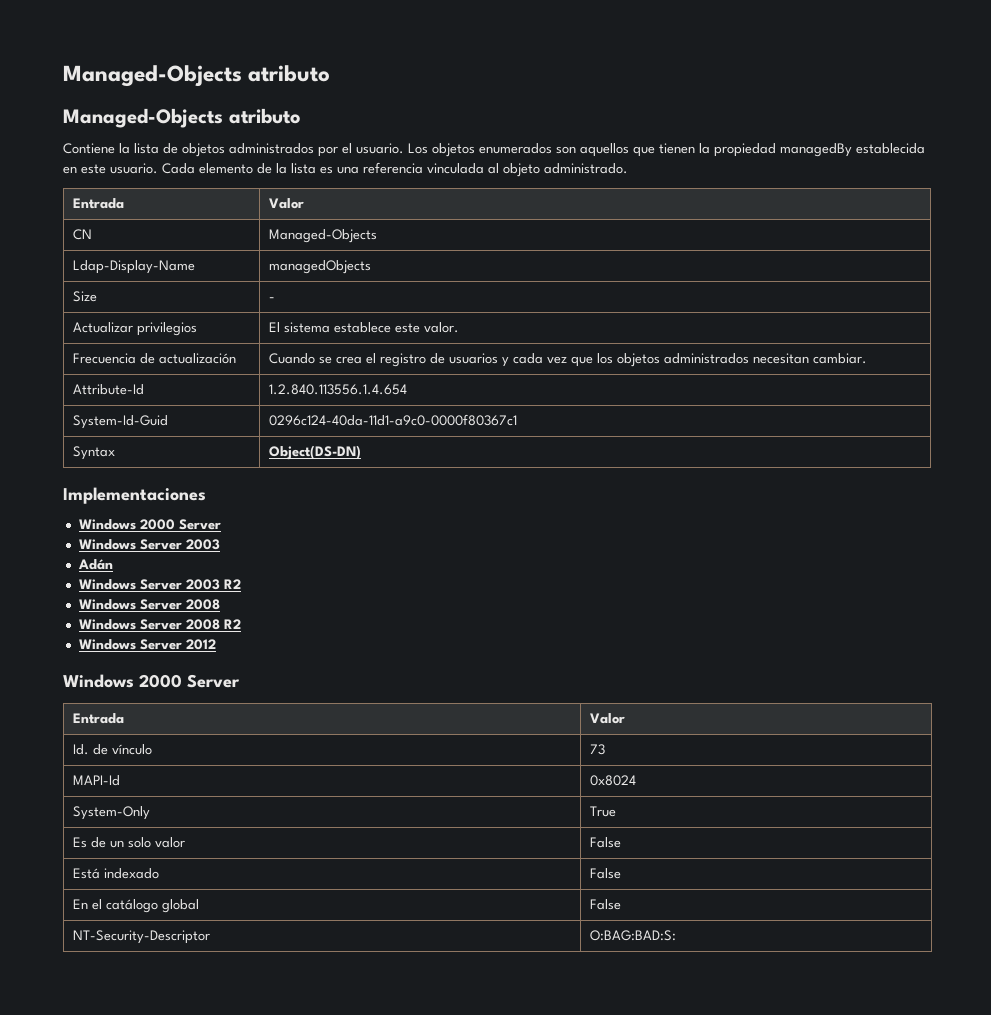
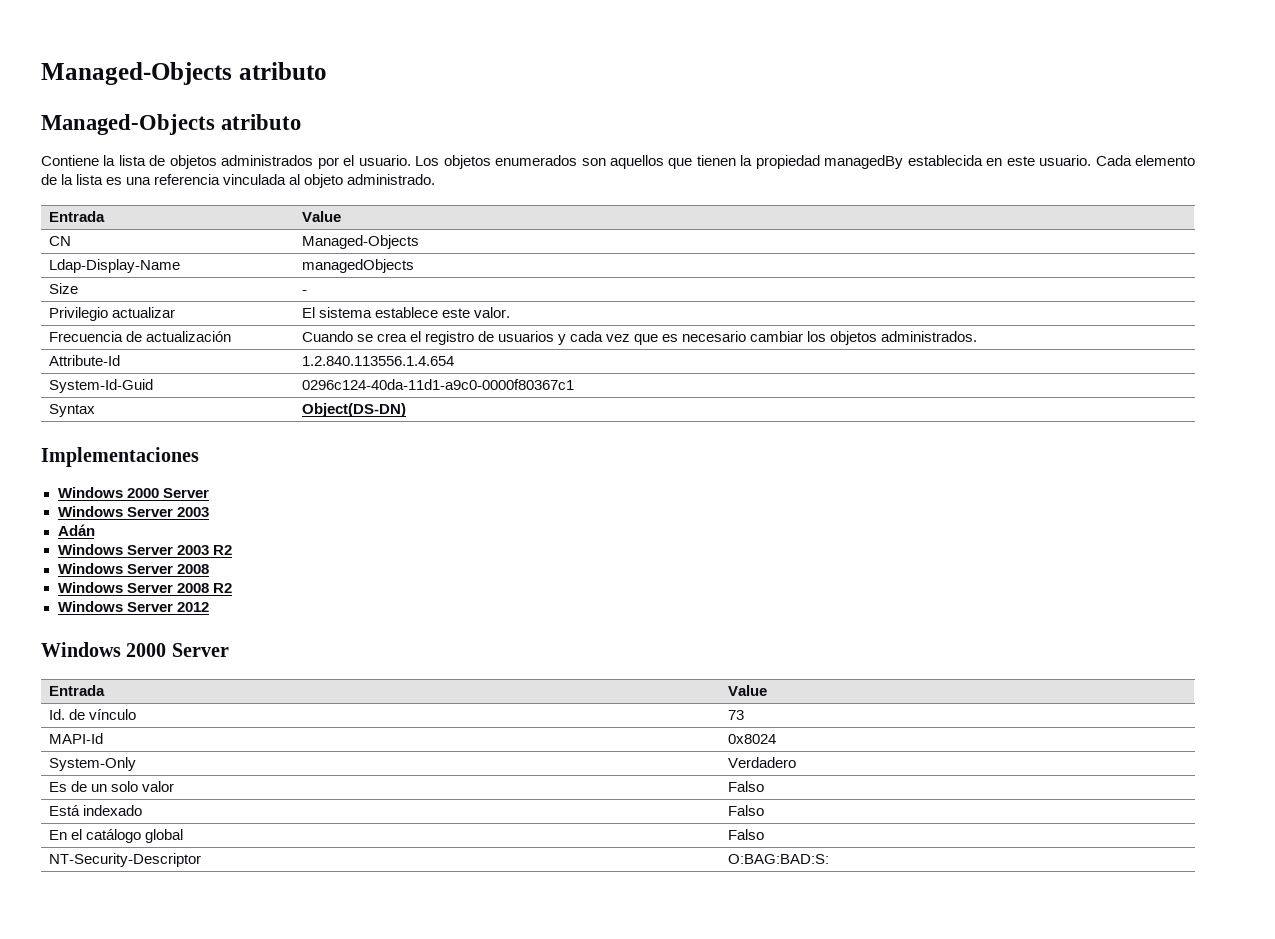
  Cada elemento de la lista es una referencia vinculada al objeto administrado.
- Entrada | Valor
+ Entrada | Value
- Actualizar privilegios | El sistema establece este valor.
+ Privilegio actualizar | El sistema establece este valor.
- Frecuencia de actualización | Cuando se crea el registro de usuarios y cada vez que los objetos administrados necesitan cambiar.
+ Frecuencia de actualización | Cuando se crea el registro de usuarios y cada vez que es necesario cambiar los objetos administrados.
  Windows Server 2012
  Windows 2000 Server
- Entrada | Valor
+ Entrada | Value
- System-Only | True
+ System-Only | Verdadero
- Es de un solo valor | False
+ Es de un solo valor | Falso
- Está indexado | False
+ Está indexado | Falso
- En el catálogo global | False
+ En el catálogo global | Falso

